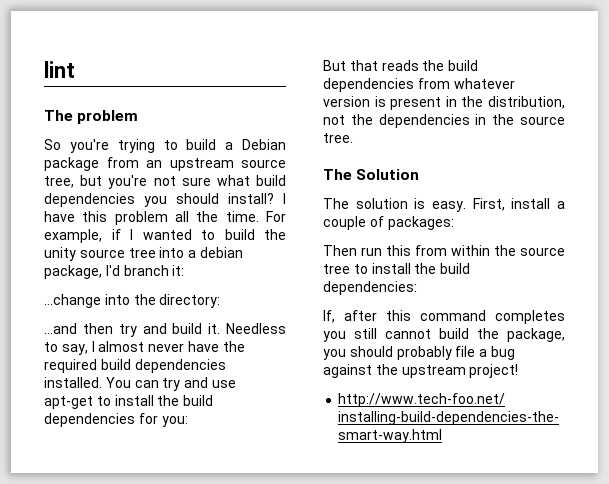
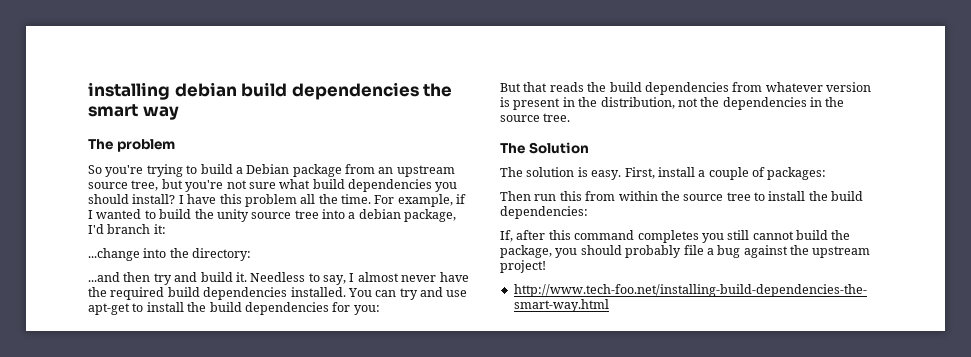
- lint
+ installing debian build dependencies the smart way

